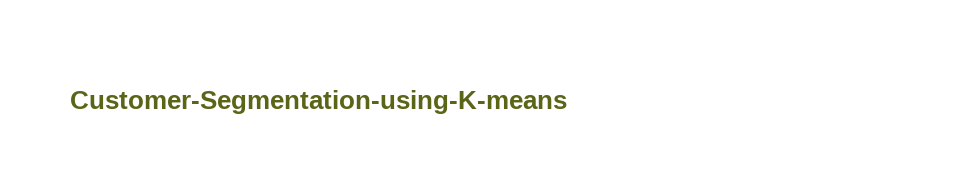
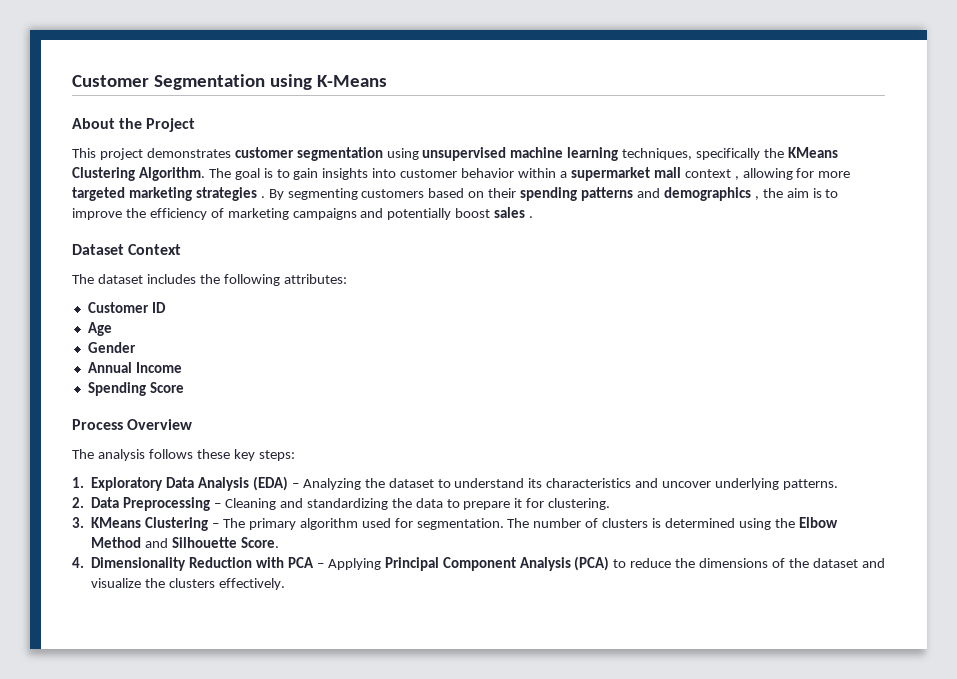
- Customer-Segmentation-using-K-means
+ Customer Segmentation using K-Means
+ About the Project
+ This project demonstrates customer segmentation using unsupervised machine learning techniques, specifically the KMeans Clustering Algorithm. The goal is to gain insights into customer behavior within a supermarket mall context , allowing for more targeted marketing strategies . By segmenting customers based on their spending patterns and demographics , the aim is to improve the efficiency of marketing campaigns and potentially boost sales .
+ Dataset Context
+ The dataset includes the following attributes:
+ Customer ID
+ Age
+ Gender
+ Annual Income
+ Spending Score
+ Process Overview
+ The analysis follows these key steps:
+ 1. Exploratory Data Analysis (EDA) – Analyzing the dataset to understand its characteristics and uncover underlying patterns.
+ 2. Data Preprocessing – Cleaning and standardizing the data to prepare it for clustering.
+ 3. KMeans Clustering – The primary algorithm used for segmentation. The number of clusters is determined using the Elbow Method and Silhouette Score.
+ 4. Dimensionality Reduction with PCA – Applying Principal Component Analysis (PCA) to reduce the dimensions of the dataset and visualize the clusters effectively.

